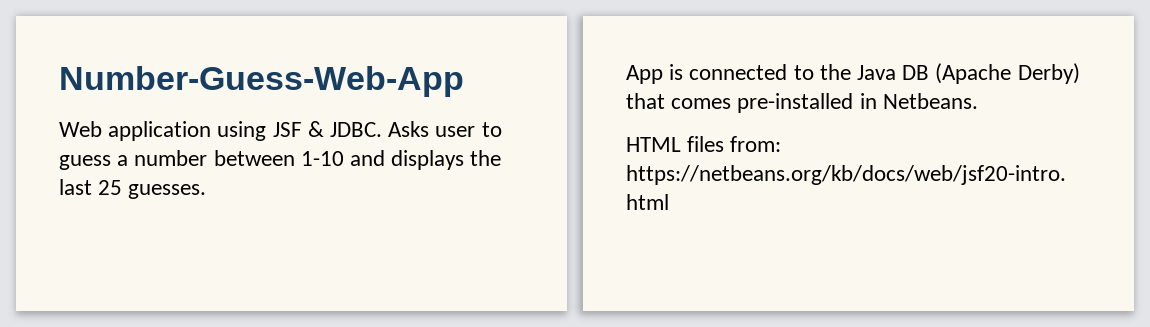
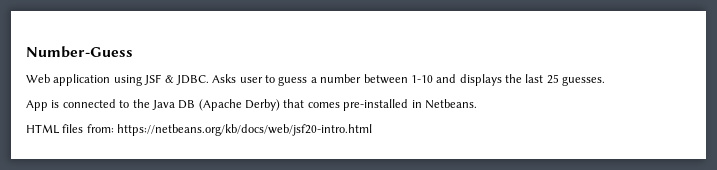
- Number-Guess-Web-App
+ Number-Guess

